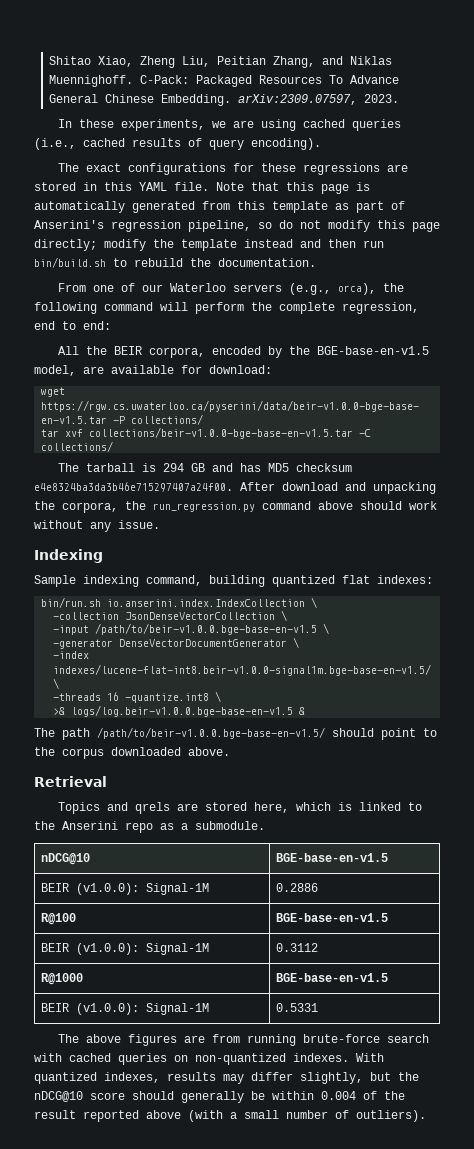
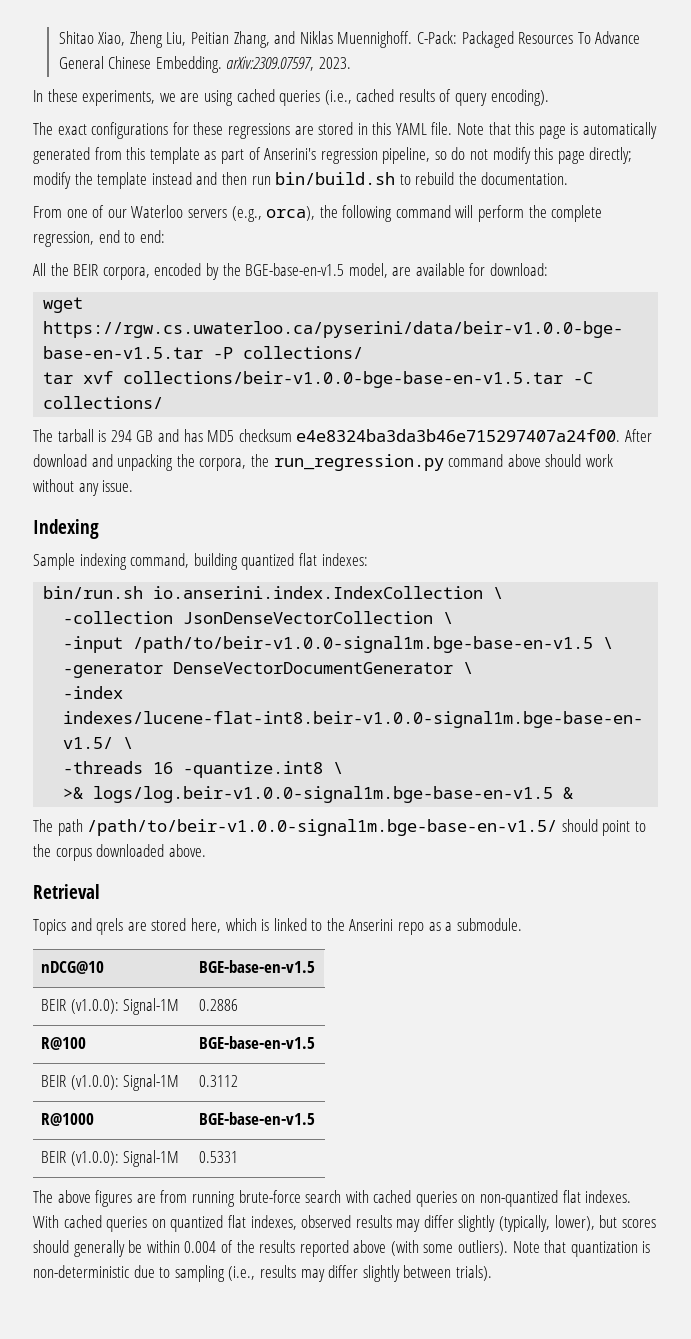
- -input /path/to/beir-v1.0.0.bge-base-en-v1.5 \
+ -input /path/to/beir-v1.0.0-signal1m.bge-base-en-v1.5 \
- >& logs/log.beir-v1.0.0.bge-base-en-v1.5 &
+ >& logs/log.beir-v1.0.0-signal1m.bge-base-en-v1.5 &
- The path /path/to/beir-v1.0.0.bge-base-en-v1.5/ should point to the corpus downloaded above.
+ The path /path/to/beir-v1.0.0-signal1m.bge-base-en-v1.5/ should point to the corpus downloaded above.
- The above figures are from running brute-force search with cached queries on non-quantized indexes.
+ The above figures are from running brute-force search with cached queries on non-quantized flat indexes.
- With quantized indexes, results may differ slightly, but the nDCG@10 score should generally be within 0.004 of the result reported above (with a small number of outliers).
+ With cached queries on quantized flat indexes, observed results may differ slightly (typically, lower), but scores should generally be within 0.004 of the results reported above (with some outliers). Note that quantization is non-deterministic due to sampling (i.e., results may differ slightly between trials).

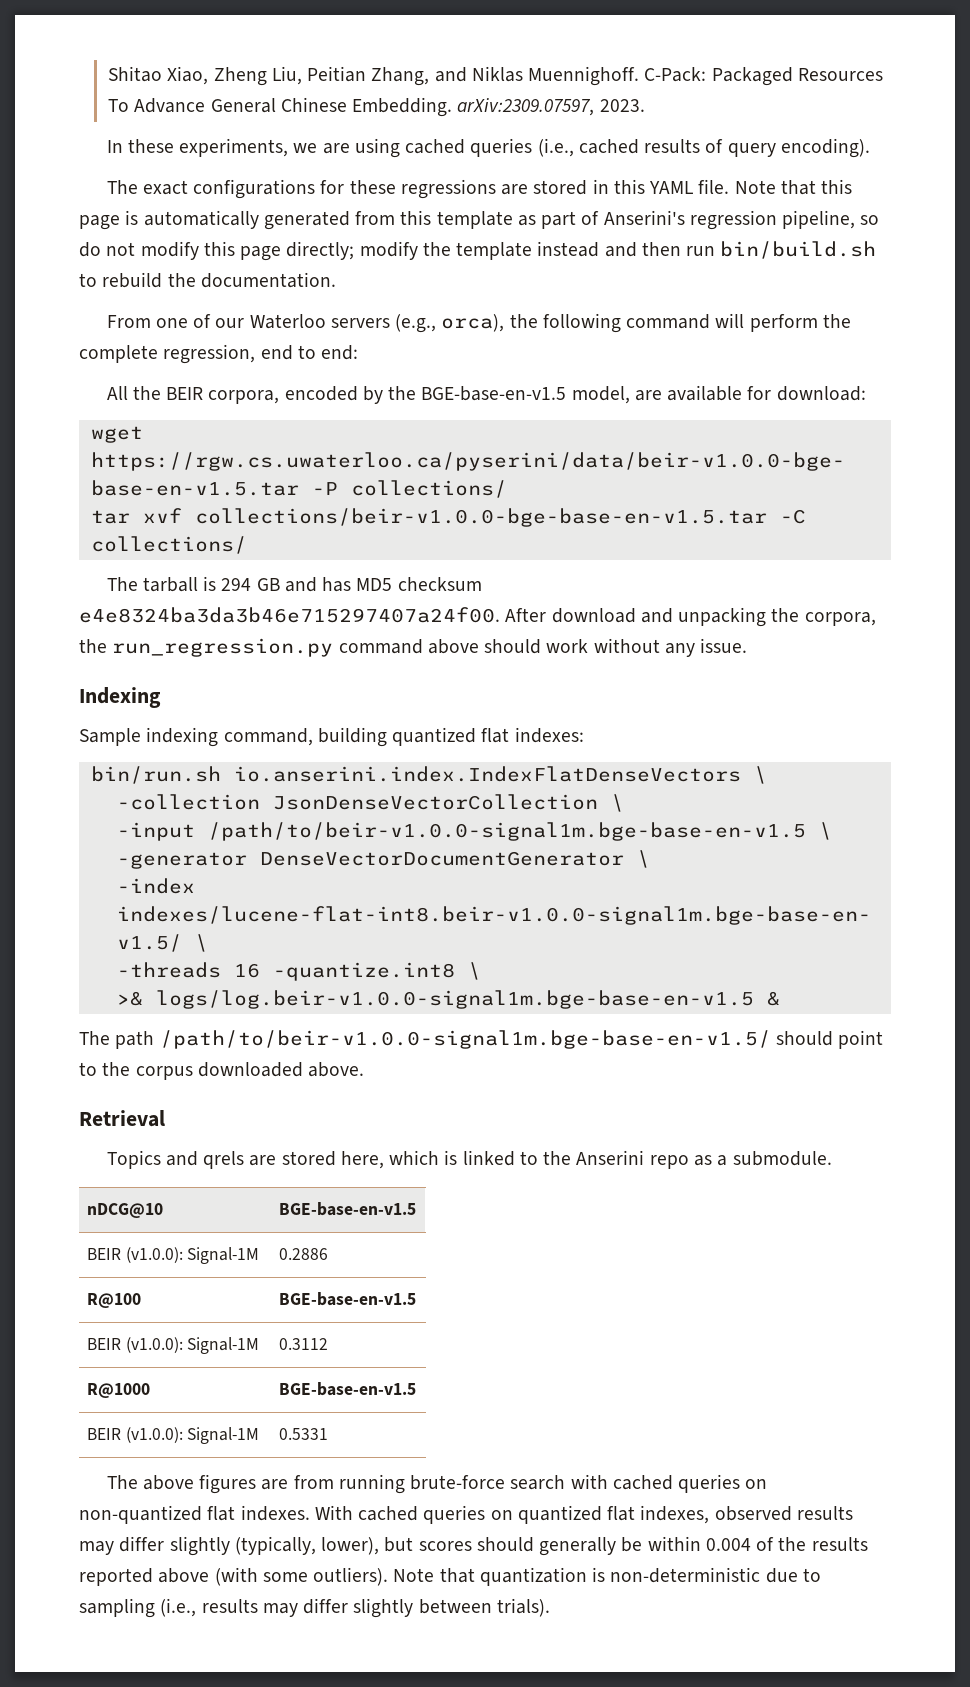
- bin/run.sh io.anserini.index.IndexCollection \
+ bin/run.sh io.anserini.index.IndexFlatDenseVectors \

